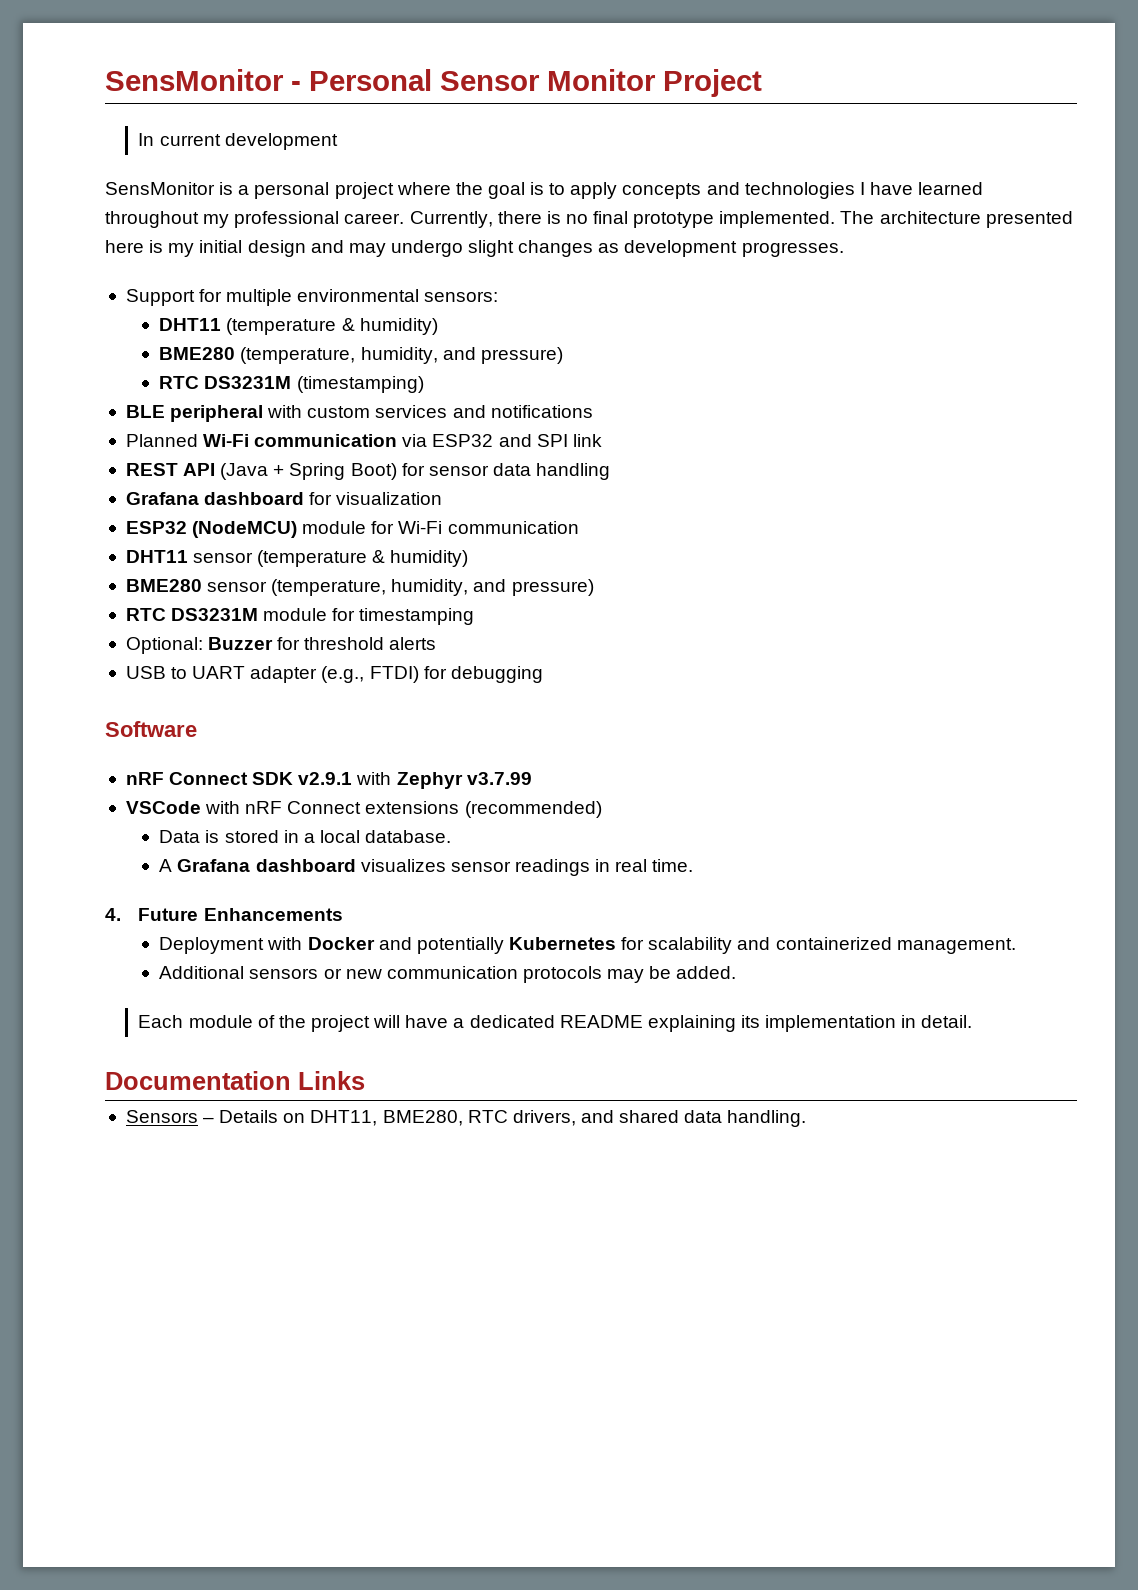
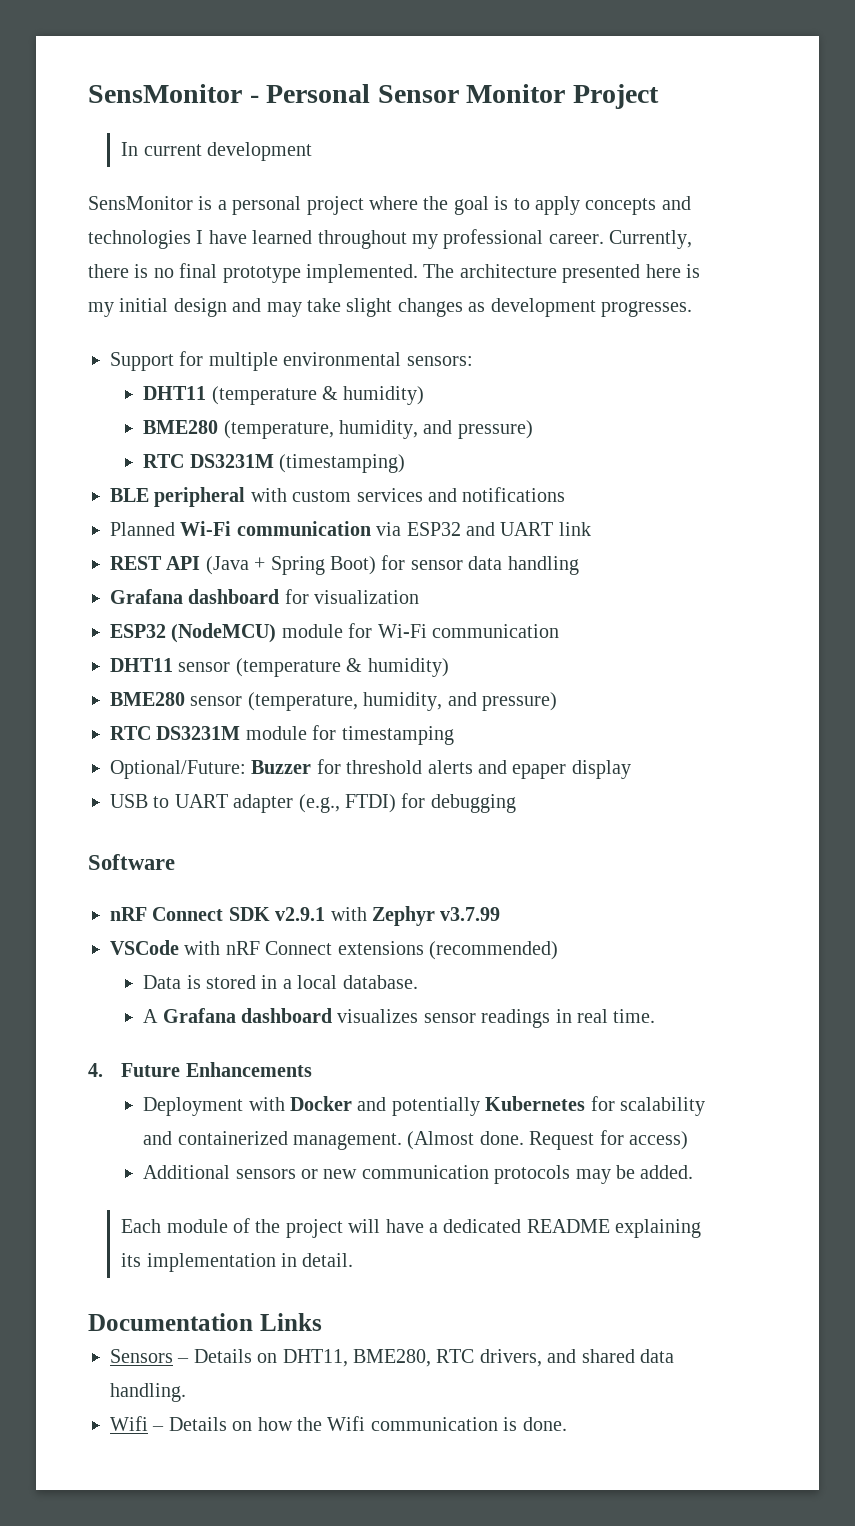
- The architecture presented here is my initial design and may undergo slight changes as development progresses.
+ The architecture presented here is my initial design and may take slight changes as development progresses.
- Planned Wi-Fi communication via ESP32 and SPI link
+ Planned Wi-Fi communication via ESP32 and UART link
- Optional: Buzzer for threshold alerts
+ Optional/Future: Buzzer for threshold alerts and epaper display
+ (Almost done. Request for access)
+ Wifi – Details on how the Wifi communication is done.

